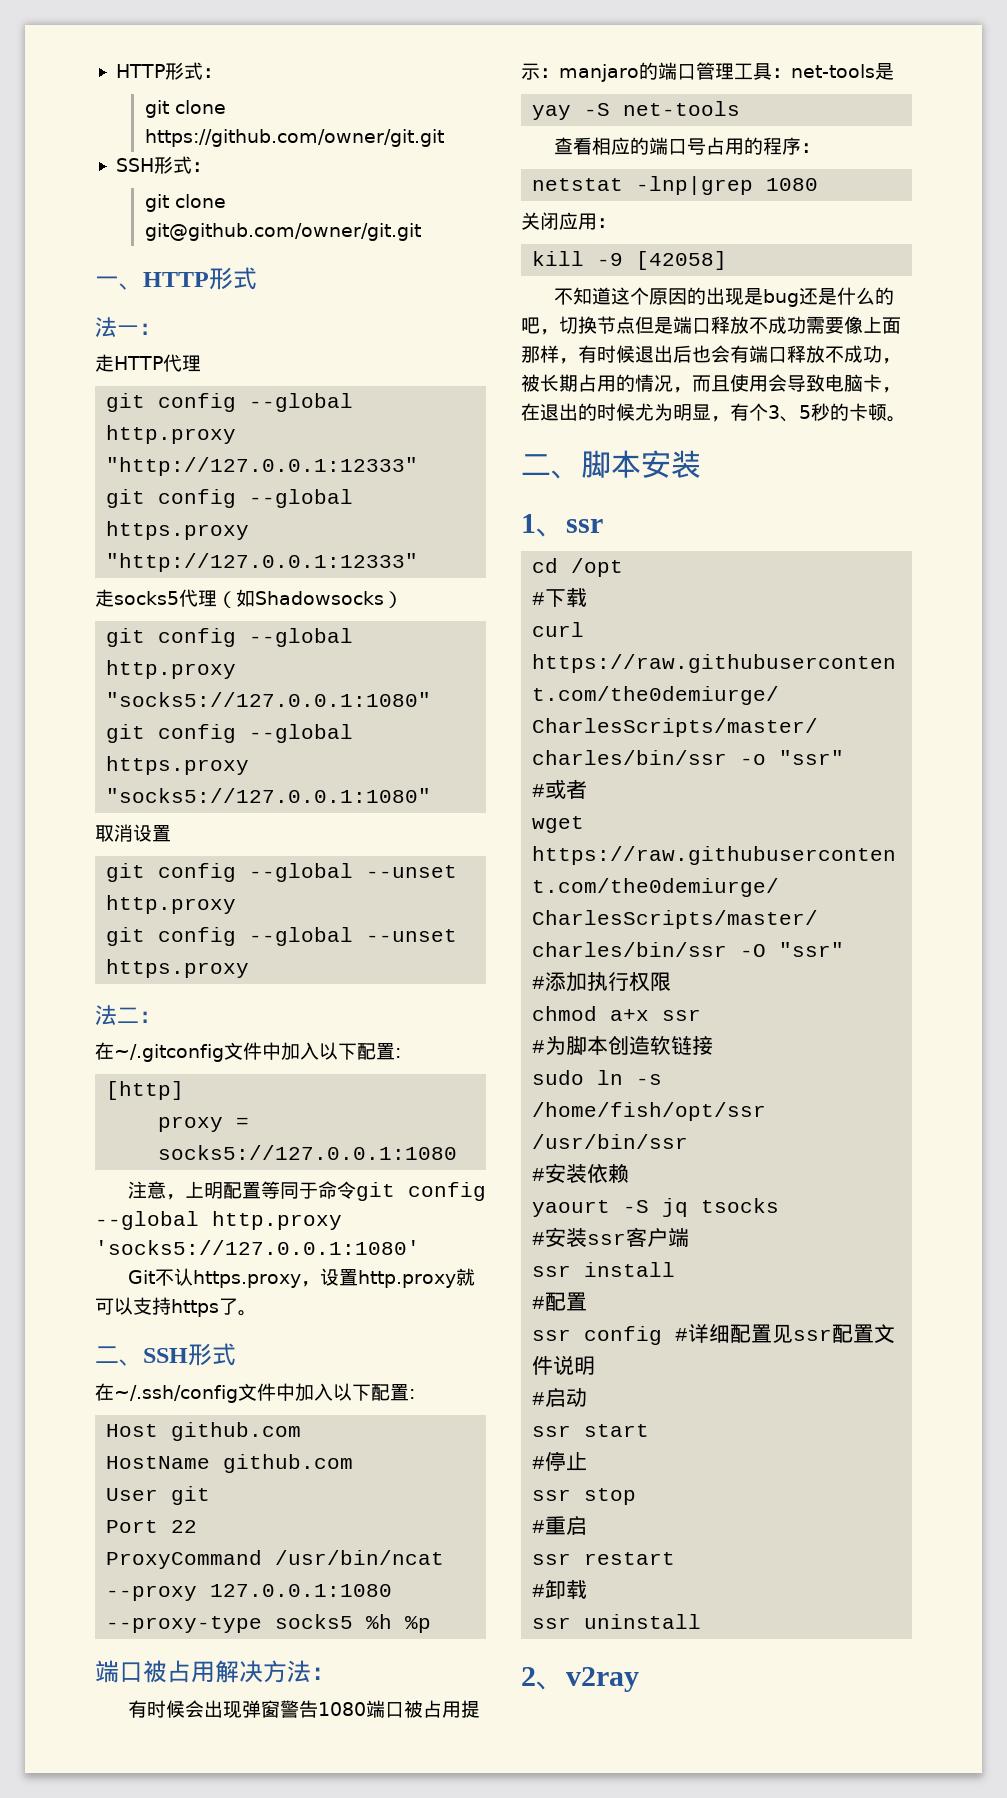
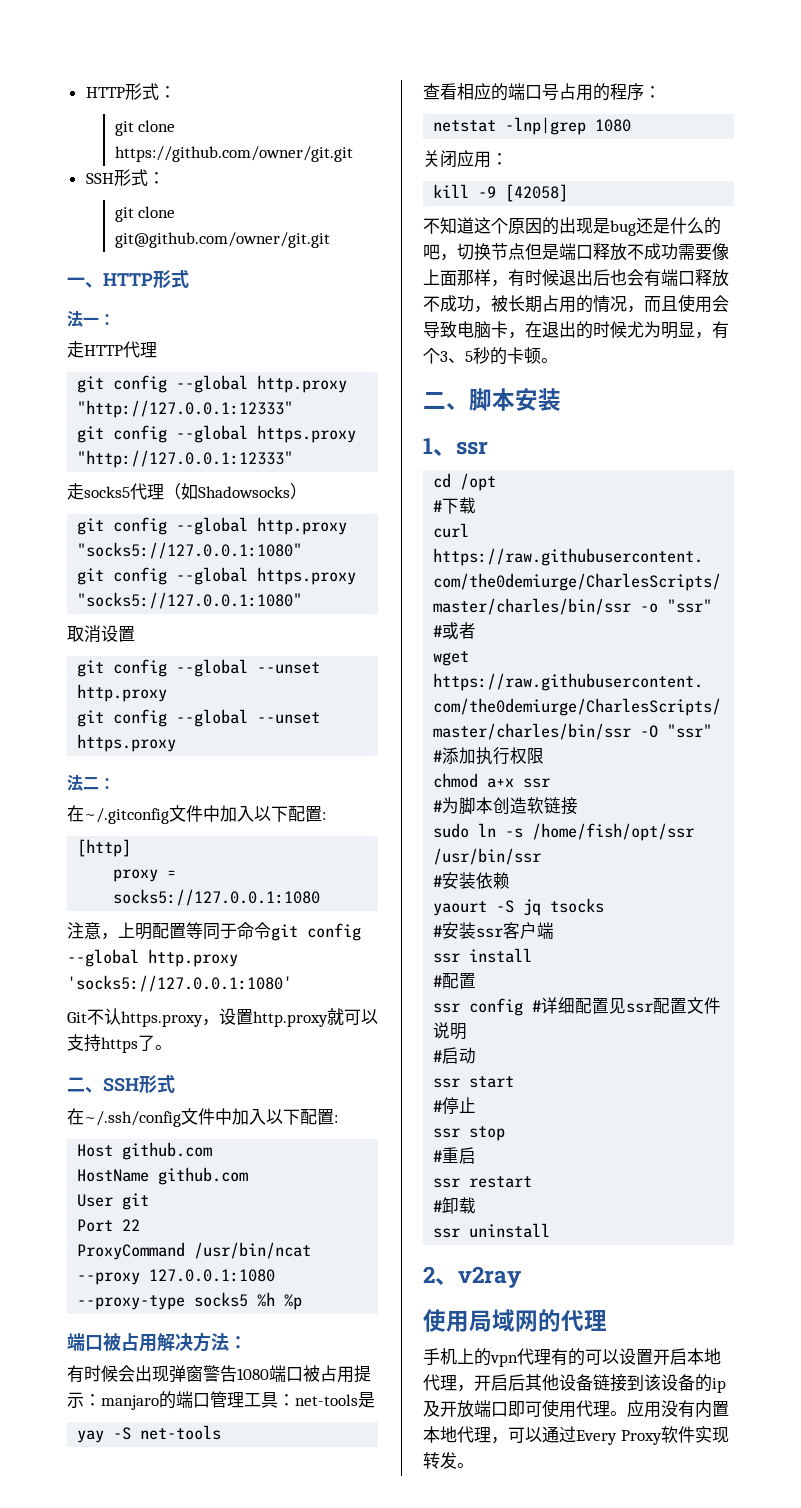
+ 使用局域网的代理
+ 手机上的vpn代理有的可以设置开启本地代理，开启后其他设备链接到该设备的ip及开放端口即可使用代理。应用没有内置本地代理，可以通过Every Proxy软件实现转发。

